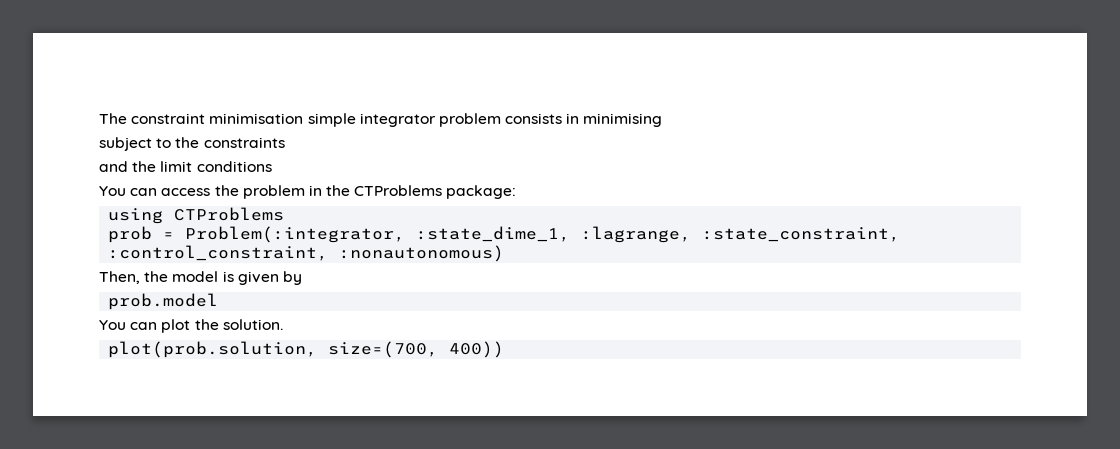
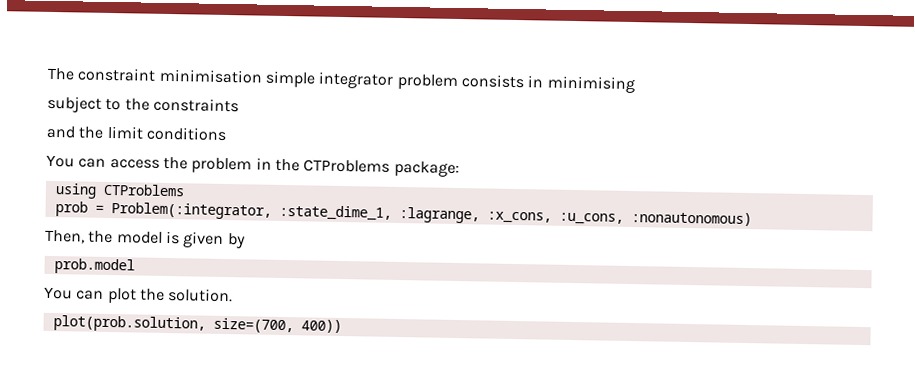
- prob = Problem(:integrator, :state_dime_1, :lagrange, :state_constraint, :control_constraint, :nonautonomous)
+ prob = Problem(:integrator, :state_dime_1, :lagrange, :x_cons, :u_cons, :nonautonomous)

